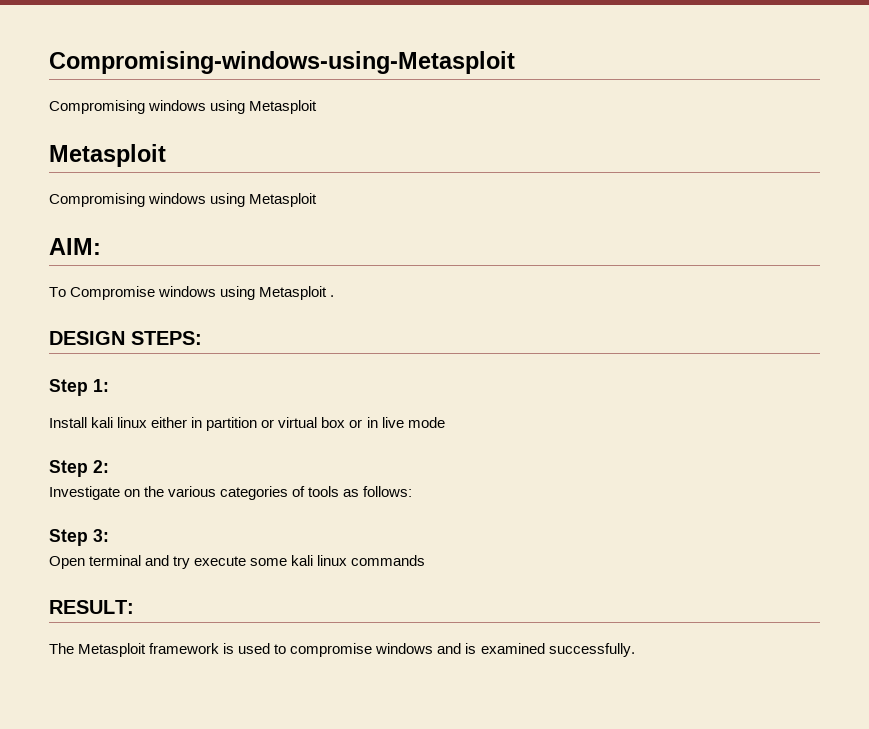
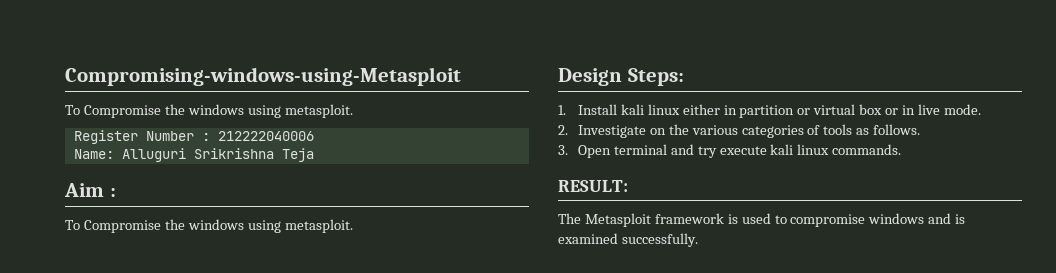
  Compromising-windows-using-Metasploit
- Compromising windows using Metasploit
- Metasploit
- Compromising windows using Metasploit
- AIM:
- To Compromise windows using Metasploit .
- DESIGN STEPS:
- Step 1:
- Install kali linux either in partition or virtual box or in live mode
- Step 2:
- Investigate on the various categories of tools as follows:
- Step 3:
- Open terminal and try execute some kali linux commands
+ To Compromise the windows using metasploit.
+ Register Number : 212222040006
+ Name: Alluguri Srikrishna Teja
+ Aim :
+ To Compromise the windows using metasploit.
+ Design Steps:
+ 1. Install kali linux either in partition or virtual box or in live mode.
+ 2. Investigate on the various categories of tools as follows.
+ 3. Open terminal and try execute kali linux commands.

